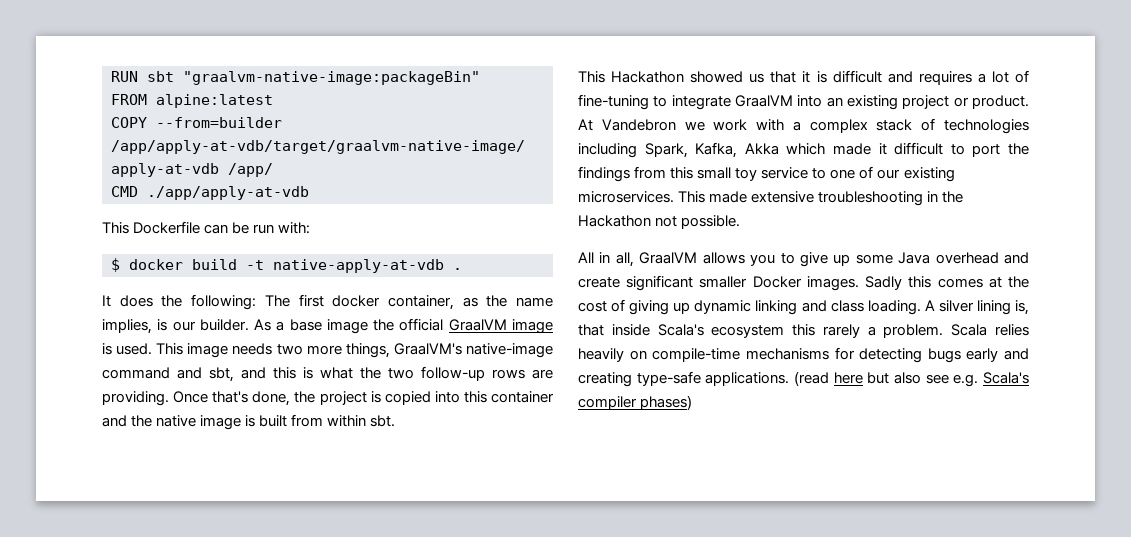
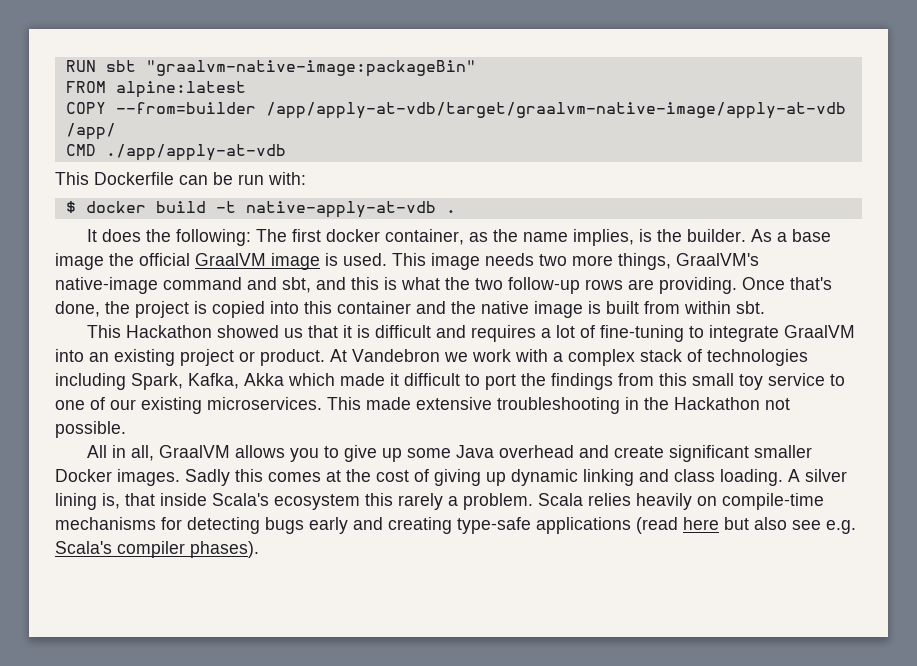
- It does the following: The first docker container, as the name implies, is our builder.
+ It does the following: The first docker container, as the name implies, is the builder.
- Scala relies heavily on compile-time mechanisms for detecting bugs early and creating type-safe applications. (read here but also see e.g. Scala's compiler phases)
+ Scala relies heavily on compile-time mechanisms for detecting bugs early and creating type-safe applications (read here but also see e.g. Scala's compiler phases).

